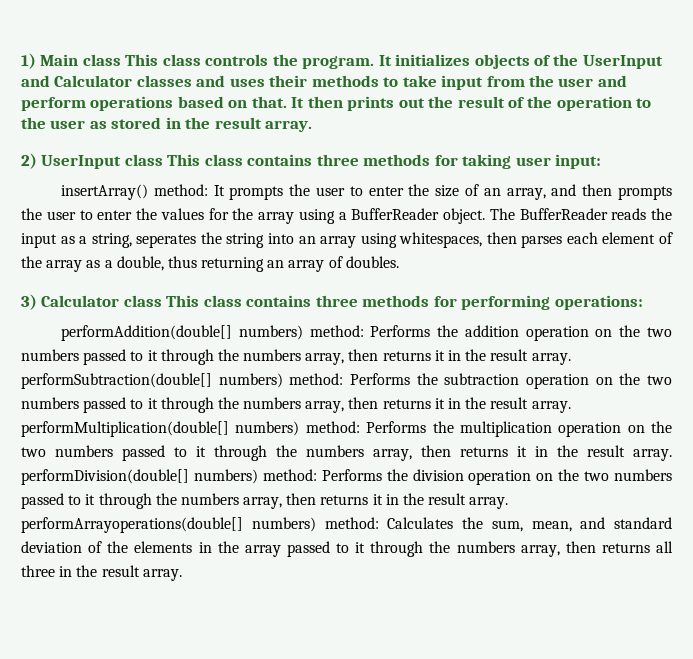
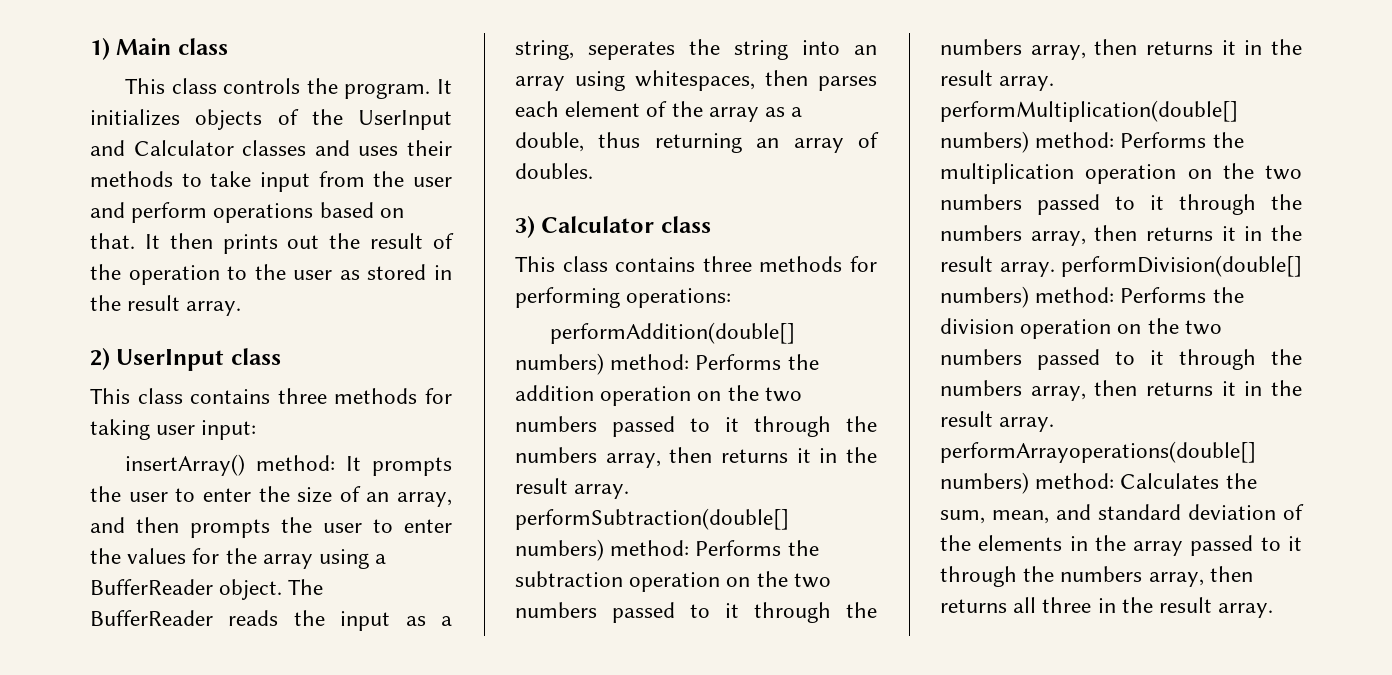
- 1) Main class This class controls the program.
+ 1) Main class
+ This class controls the program.
- 2) UserInput class This class contains three methods for taking user input:
+ 2) UserInput class
+ This class contains three methods for taking user input:
- 3) Calculator class This class contains three methods for performing operations:
+ 3) Calculator class
+ This class contains three methods for performing operations:

